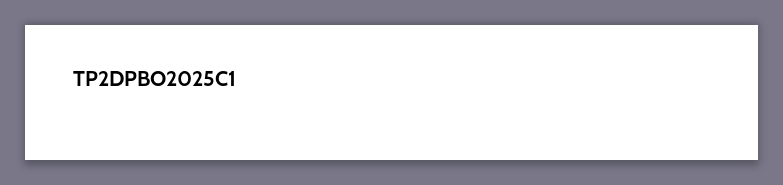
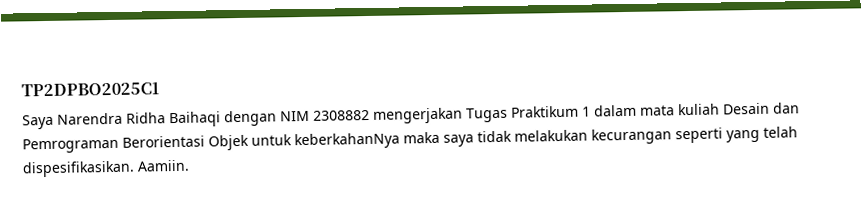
+ Saya Narendra Ridha Baihaqi dengan NIM 2308882 mengerjakan Tugas Praktikum 1 dalam mata kuliah Desain dan Pemrograman Berorientasi Objek untuk keberkahanNya maka saya tidak melakukan kecurangan seperti yang telah dispesifikasikan. Aamiin.

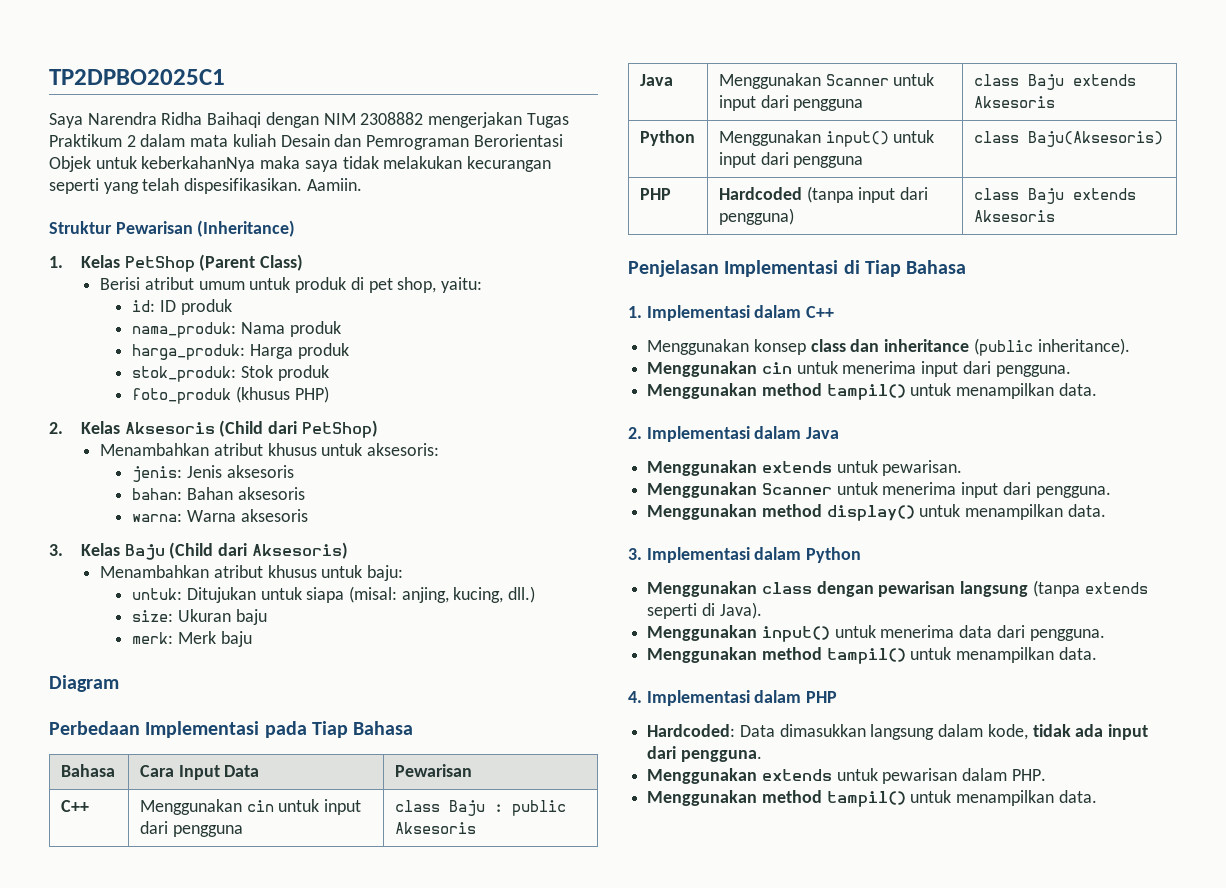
- Saya Narendra Ridha Baihaqi dengan NIM 2308882 mengerjakan Tugas Praktikum 1 dalam mata kuliah Desain dan Pemrograman Berorientasi Objek untuk keberkahanNya maka saya tidak melakukan kecurangan seperti yang telah dispesifikasikan.
+ Saya Narendra Ridha Baihaqi dengan NIM 2308882 mengerjakan Tugas Praktikum 2 dalam mata kuliah Desain dan Pemrograman Berorientasi Objek untuk keberkahanNya maka saya tidak melakukan kecurangan seperti yang telah dispesifikasikan.
+ Struktur Pewarisan (Inheritance)
+ 1. Kelas PetShop (Parent Class)
+ Berisi atribut umum untuk produk di pet shop, yaitu:
+ id: ID produk
+ nama_produk: Nama produk
+ harga_produk: Harga produk
+ stok_produk: Stok produk
+ foto_produk (khusus PHP)
+ 2. Kelas Aksesoris (Child dari PetShop)
+ Menambahkan atribut khusus untuk aksesoris:
+ jenis: Jenis aksesoris
+ bahan: Bahan aksesoris
+ warna: Warna aksesoris
+ 3. Kelas Baju (Child dari Aksesoris)
+ Menambahkan atribut khusus untuk baju:
+ untuk: Ditujukan untuk siapa (misal: anjing, kucing, dll.)
+ size: Ukuran baju
+ merk: Merk baju
+ Diagram
+ Perbedaan Implementasi pada Tiap Bahasa
+ Bahasa | Cara Input Data | Pewarisan
+ C++ | Menggunakan cin untuk input dari pengguna | class Baju : public Aksesoris
+ Java | Menggunakan Scanner untuk input dari pengguna | class Baju extends Aksesoris
+ Python | Menggunakan input() untuk input dari pengguna | class Baju(Aksesoris)
+ PHP | Hardcoded (tanpa input dari pengguna) | class Baju extends Aksesoris
+ Penjelasan Implementasi di Tiap Bahasa
+ 1. Implementasi dalam C++
+ Menggunakan konsep class dan inheritance (public inheritance).
+ Menggunakan cin untuk menerima input dari pengguna.
+ Menggunakan method tampil() untuk menampilkan data.
+ 2. Implementasi dalam Java
+ Menggunakan extends untuk pewarisan.
+ Menggunakan Scanner untuk menerima input dari pengguna.
+ Menggunakan method display() untuk menampilkan data.
+ 3. Implementasi dalam Python
+ Menggunakan class dengan pewarisan langsung (tanpa extends seperti di Java).
+ Menggunakan input() untuk menerima data dari pengguna.
+ Menggunakan method tampil() untuk menampilkan data.
+ 4. Implementasi dalam PHP
+ Hardcoded: Data dimasukkan langsung dalam kode, tidak ada input dari pengguna.
+ Menggunakan extends untuk pewarisan dalam PHP.
+ Menggunakan method tampil() untuk menampilkan data.

